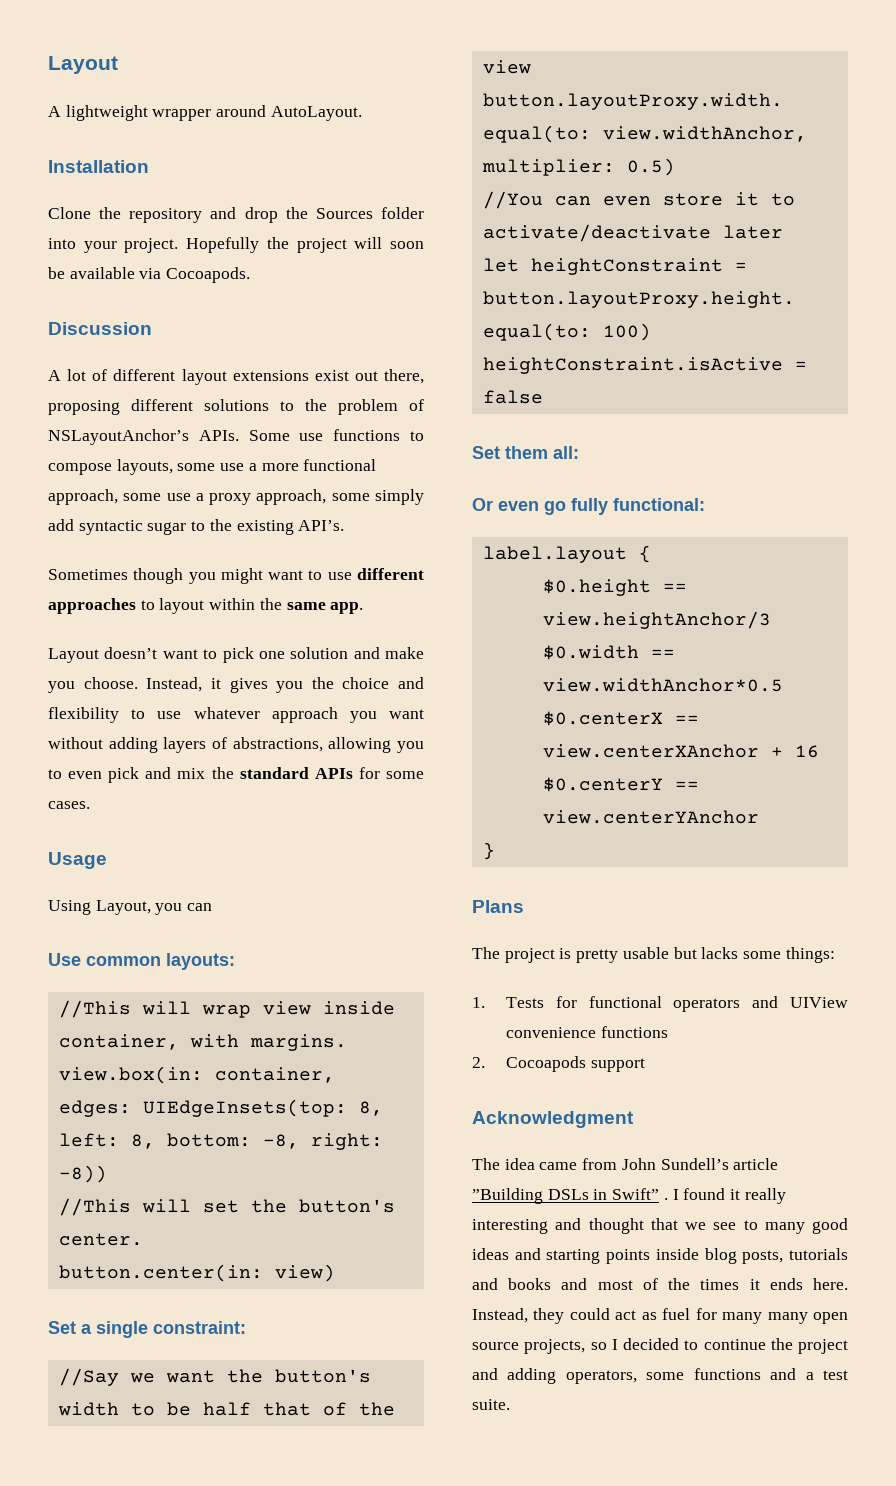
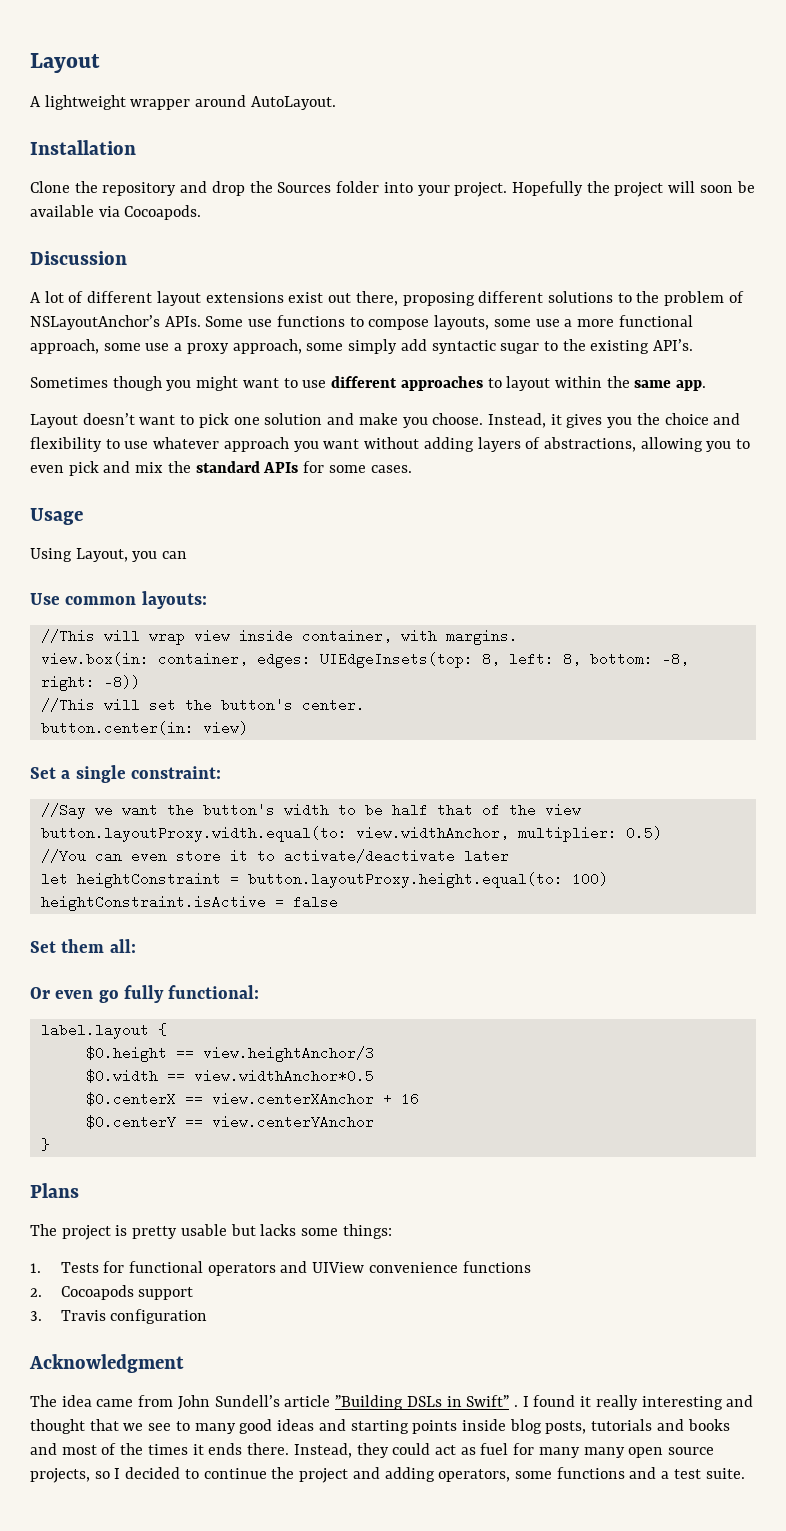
+ 3. Travis configuration
- I found it really interesting and thought that we see to many good ideas and starting points inside blog posts, tutorials and books and most of the times it ends here.
+ I found it really interesting and thought that we see to many good ideas and starting points inside blog posts, tutorials and books and most of the times it ends there.

